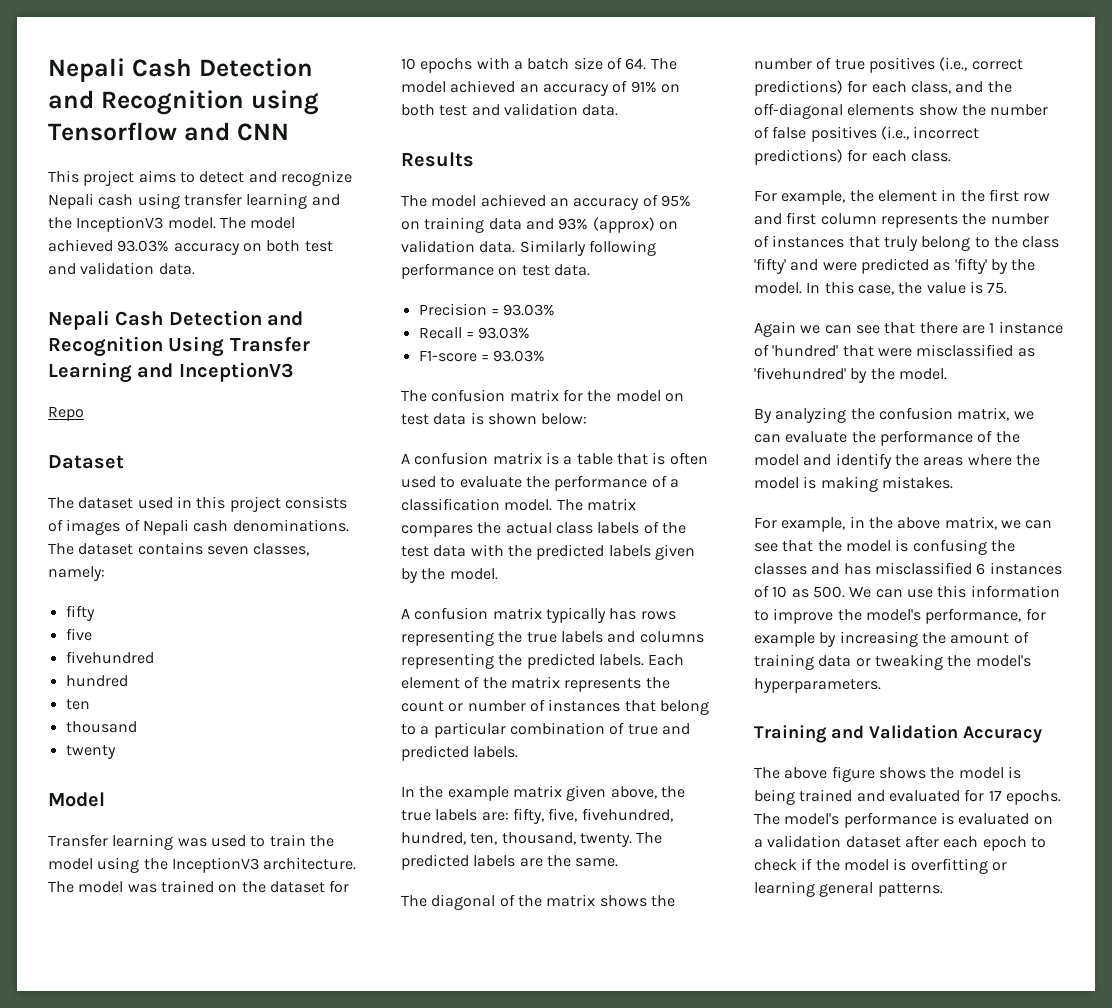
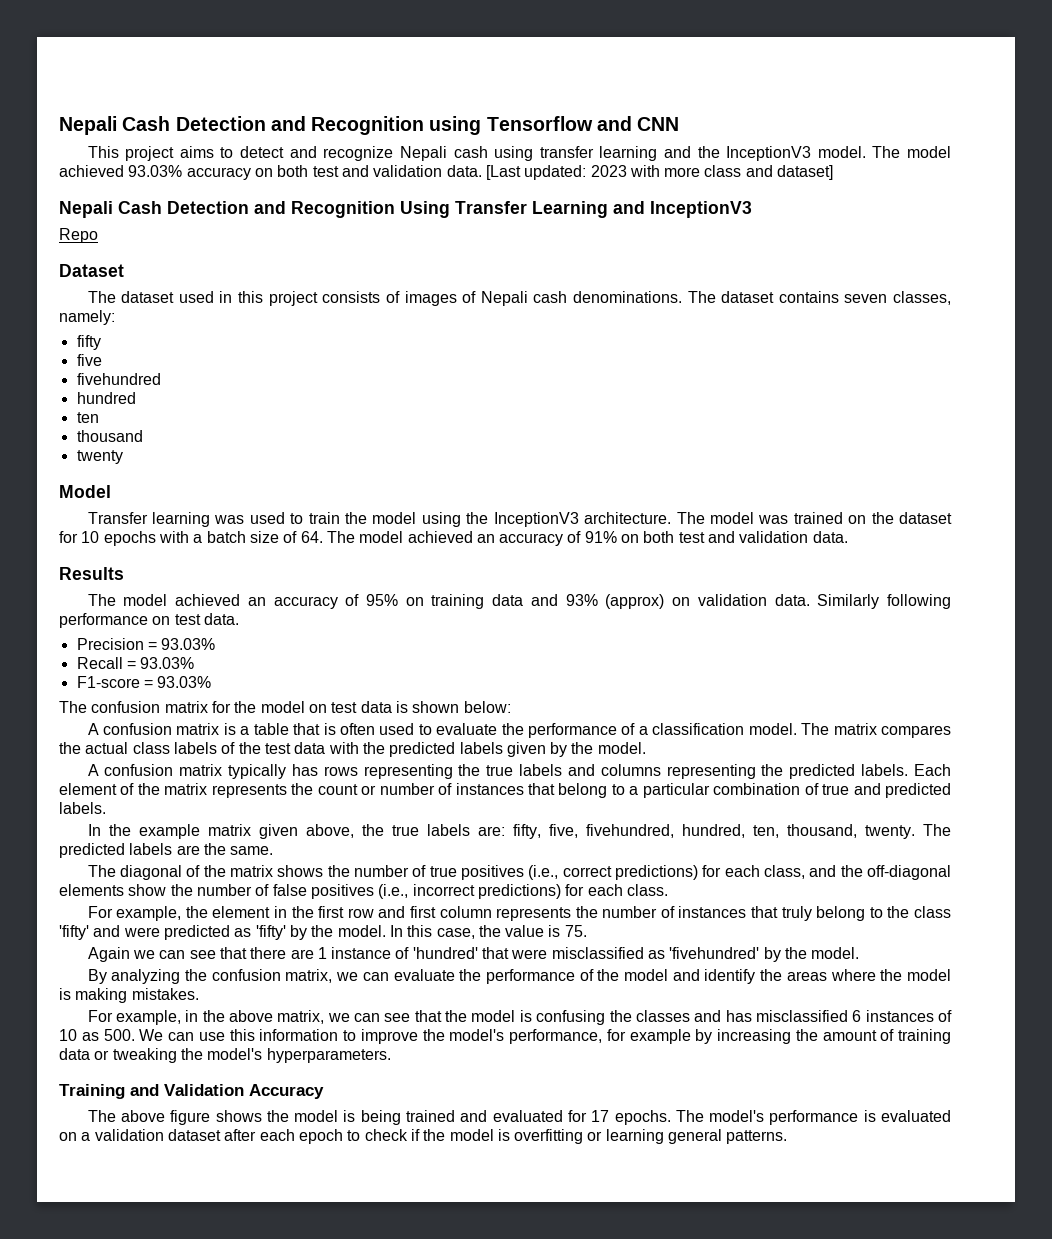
+ [Last updated: 2023 with more class and dataset]

